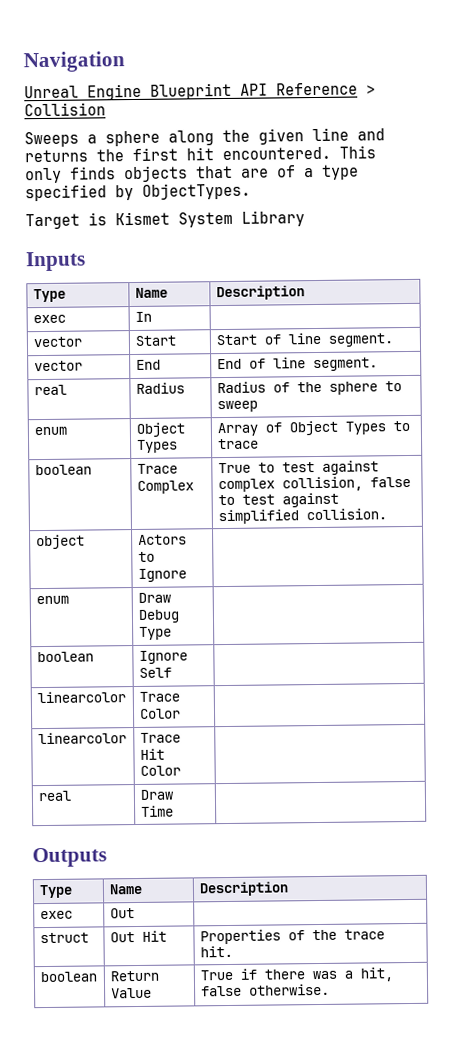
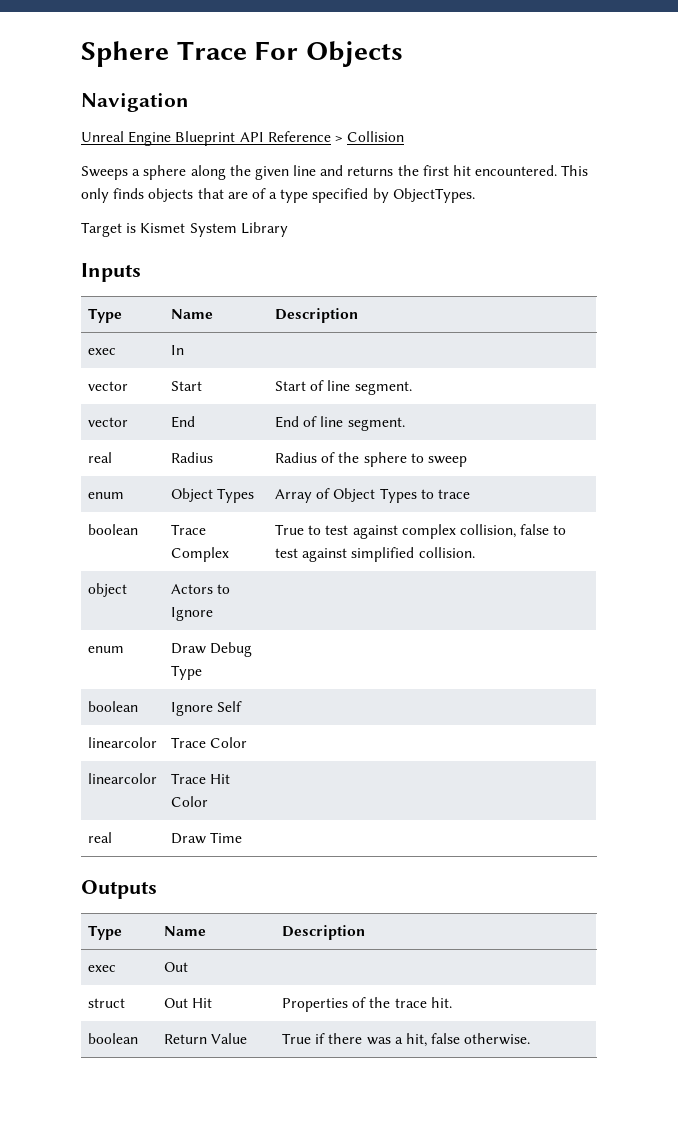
+ Sphere Trace For Objects

